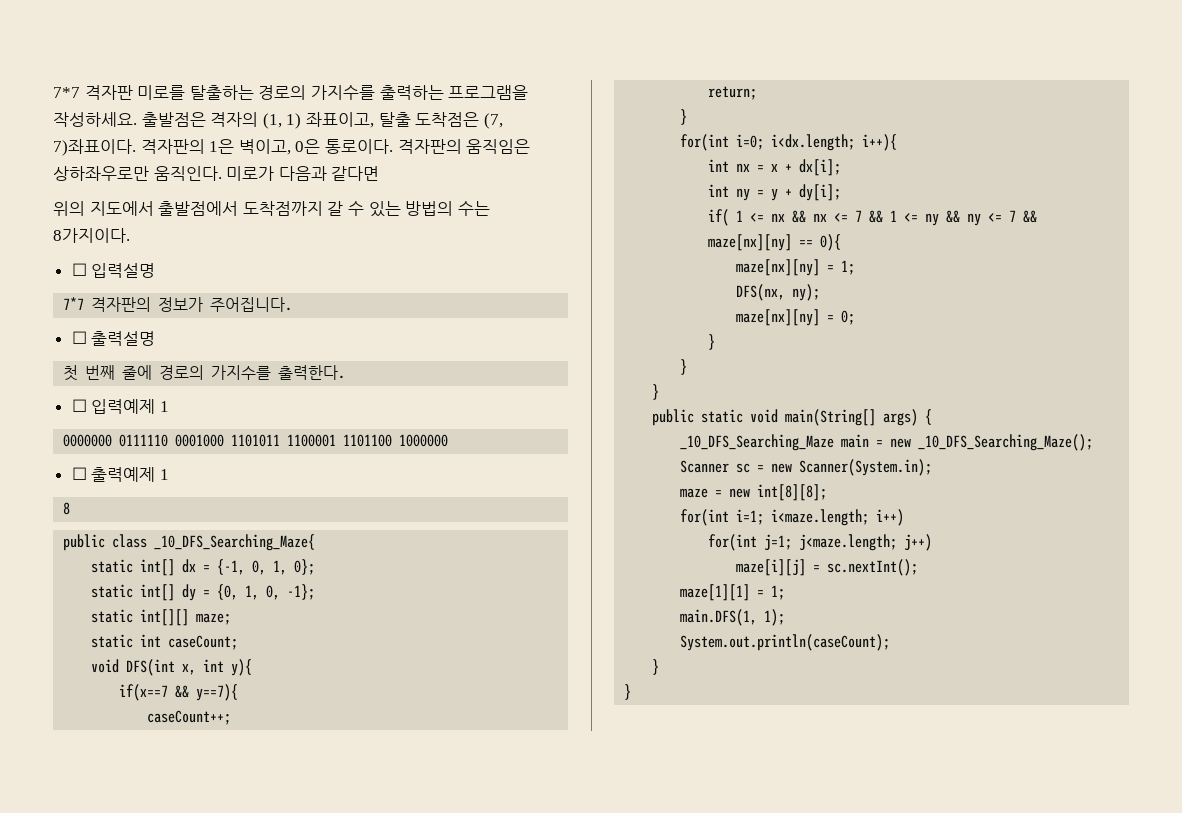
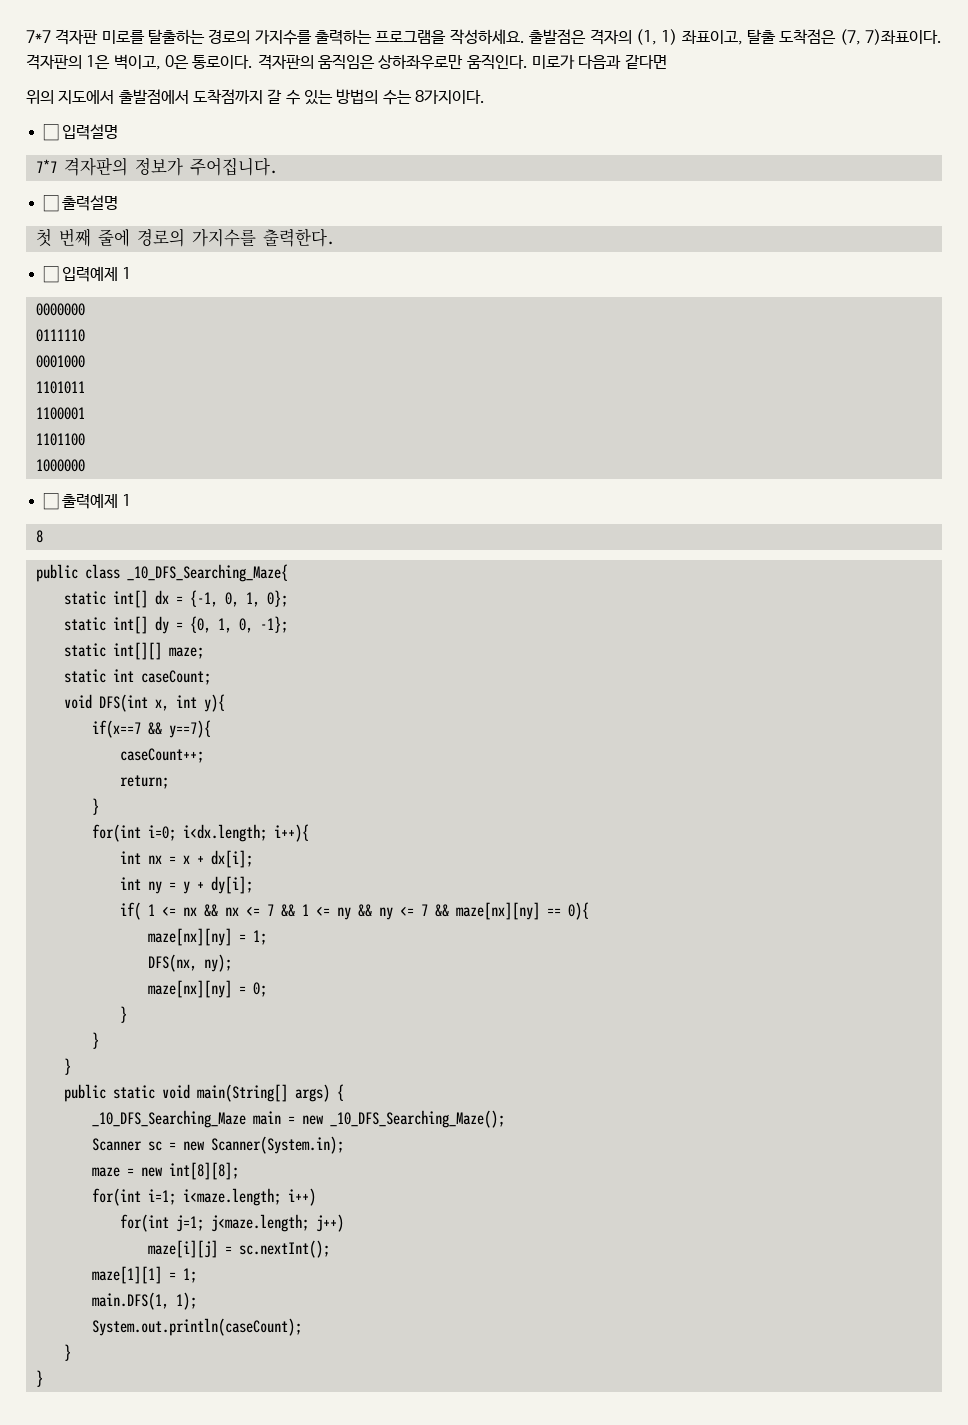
- 0000000 0111110 0001000 1101011 1100001 1101100 1000000
+ 0000000
+ 0111110
+ 0001000
+ 1101011
+ 1100001
+ 1101100
+ 1000000

